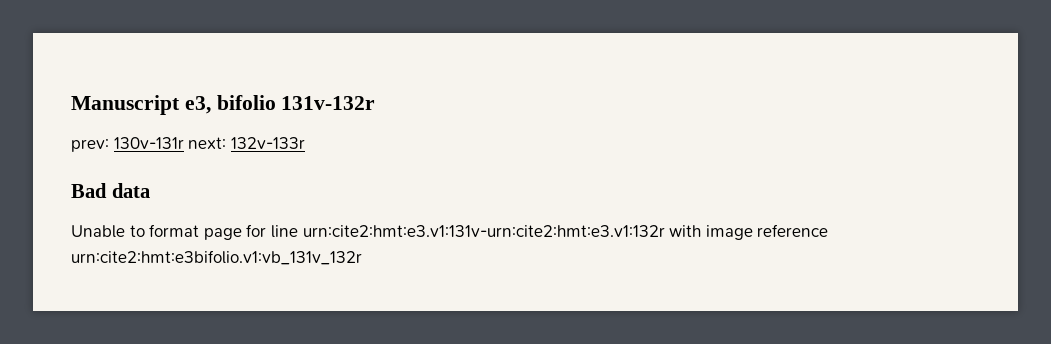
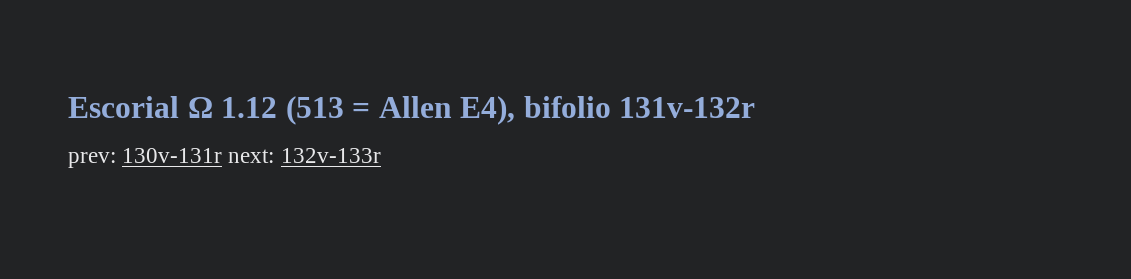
- Manuscript e3, bifolio 131v-132r
+ Escorial Ω 1.12 (513 = Allen E4), bifolio 131v-132r
- Bad data
- Unable to format page for line urn:cite2:hmt:e3.v1:131v-urn:cite2:hmt:e3.v1:132r with image reference urn:cite2:hmt:e3bifolio.v1:vb_131v_132r

